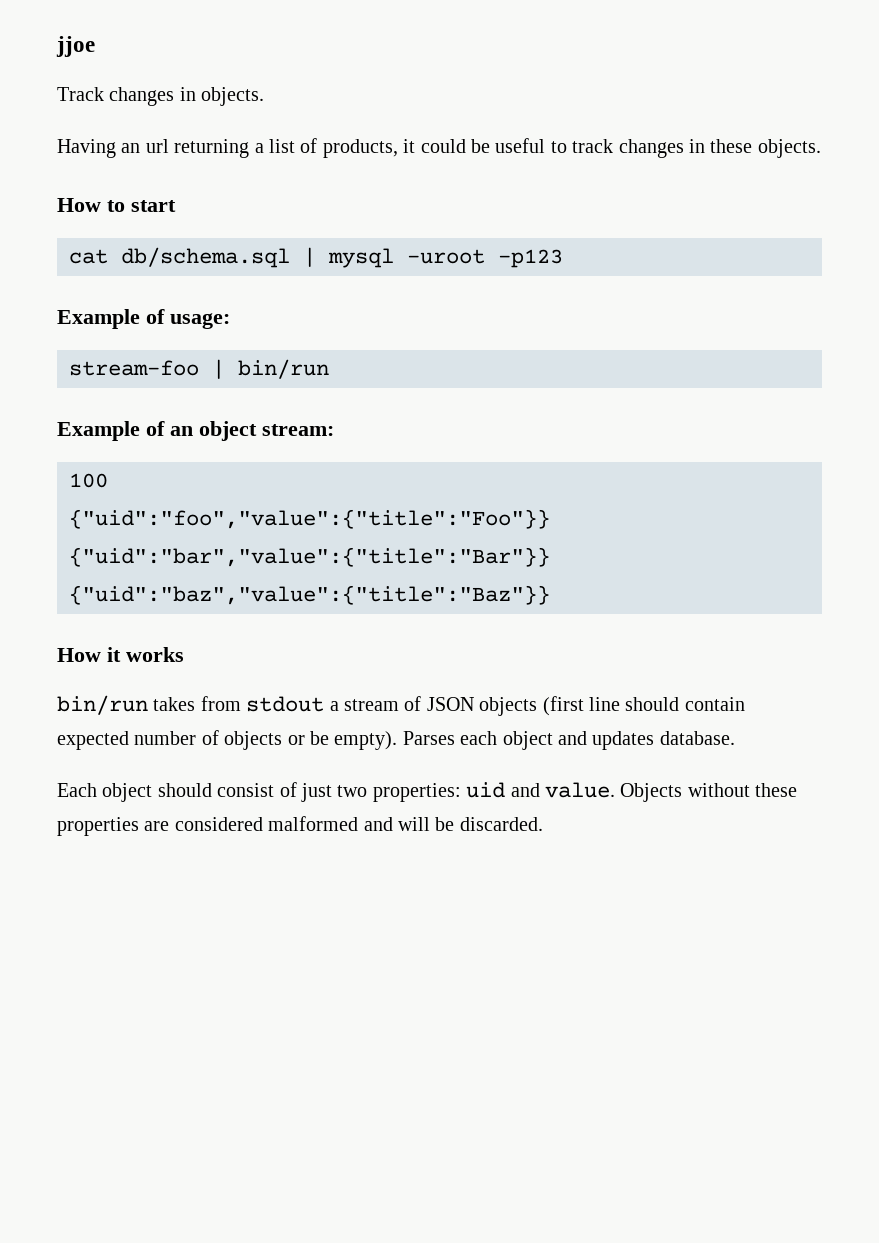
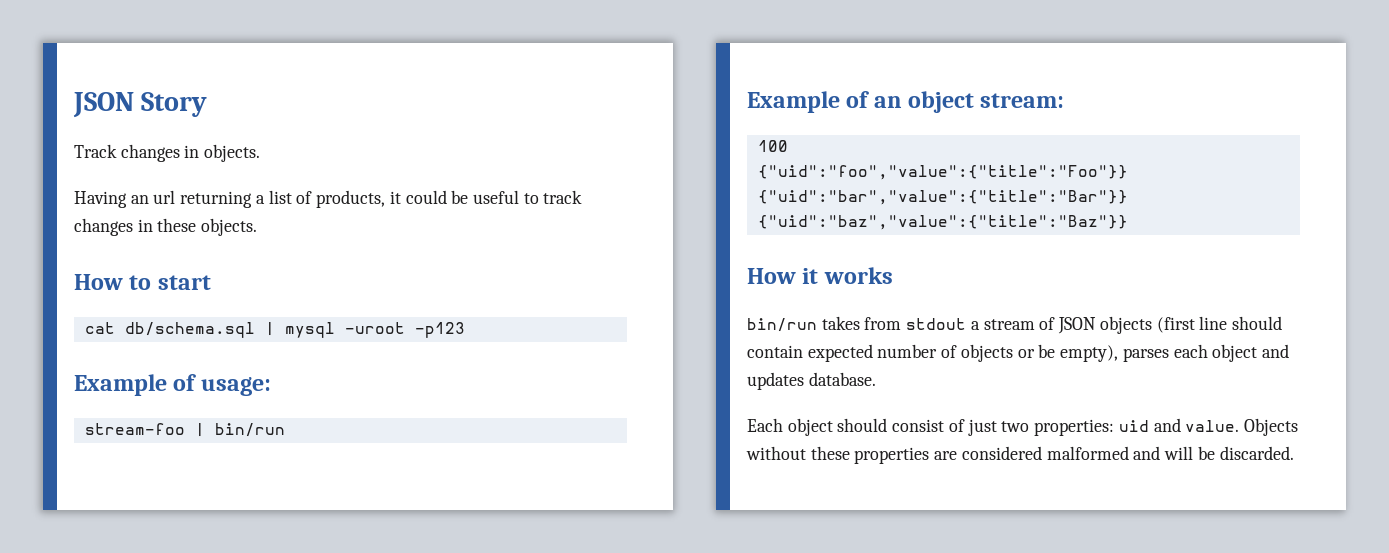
- jjoe
+ JSON Story
- bin/run takes from stdout a stream of JSON objects (first line should contain expected number of objects or be empty). Parses each object and updates database.
+ bin/run takes from stdout a stream of JSON objects (first line should contain expected number of objects or be empty), parses each object and updates database.

